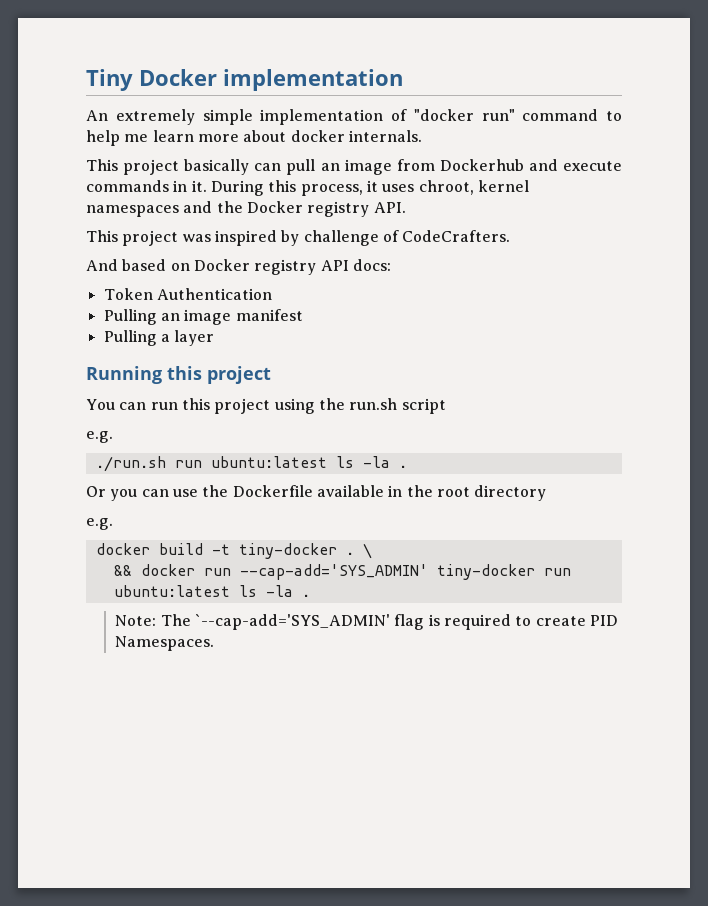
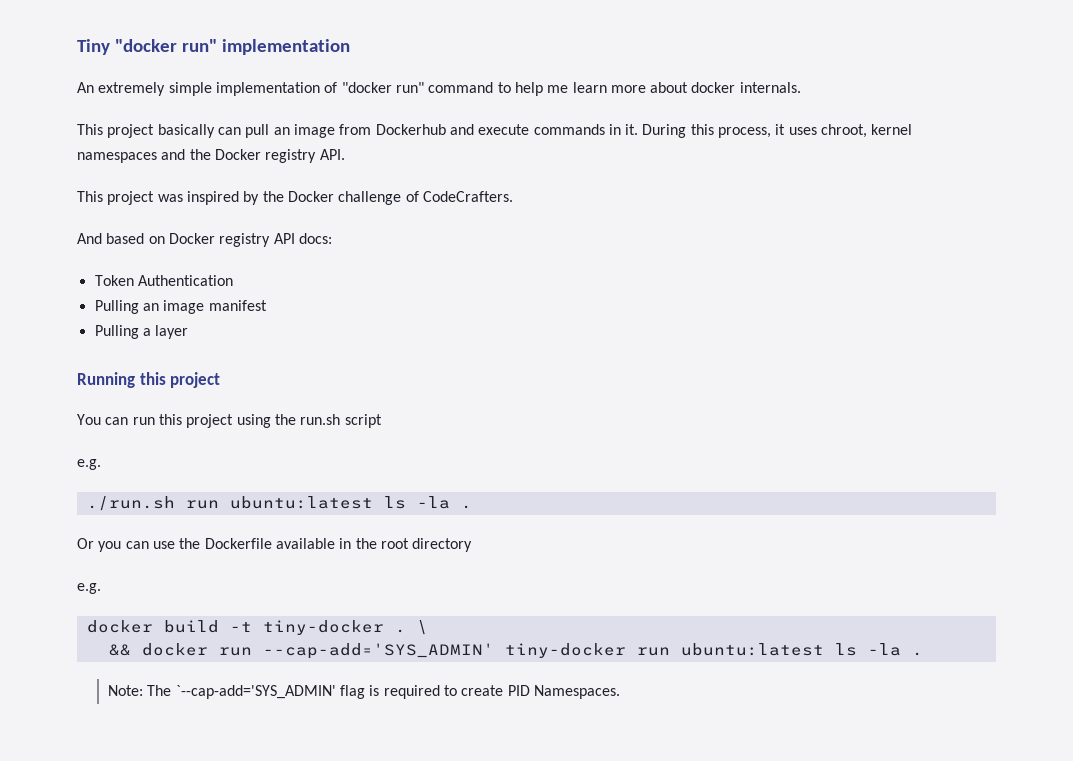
- Tiny Docker implementation
+ Tiny "docker run" implementation
- This project was inspired by challenge of CodeCrafters.
+ This project was inspired by the Docker challenge of CodeCrafters.

